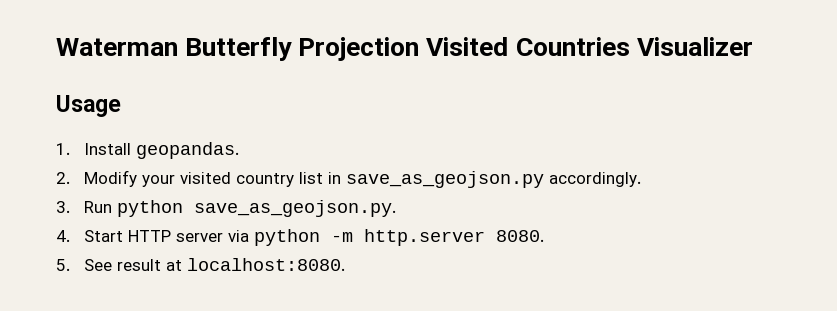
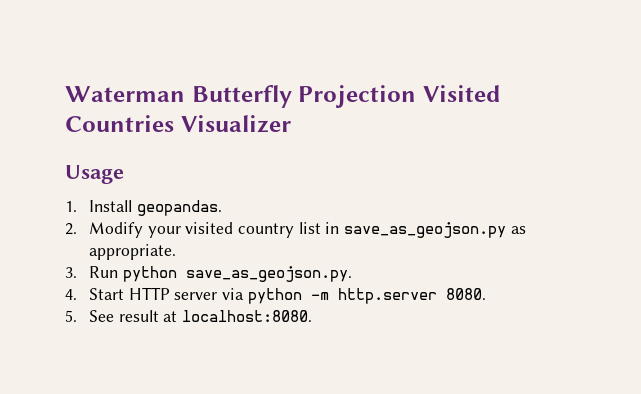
- 2. Modify your visited country list in save_as_geojson.py accordingly.
+ 2. Modify your visited country list in save_as_geojson.py as appropriate.

